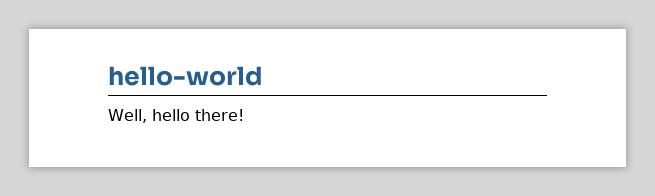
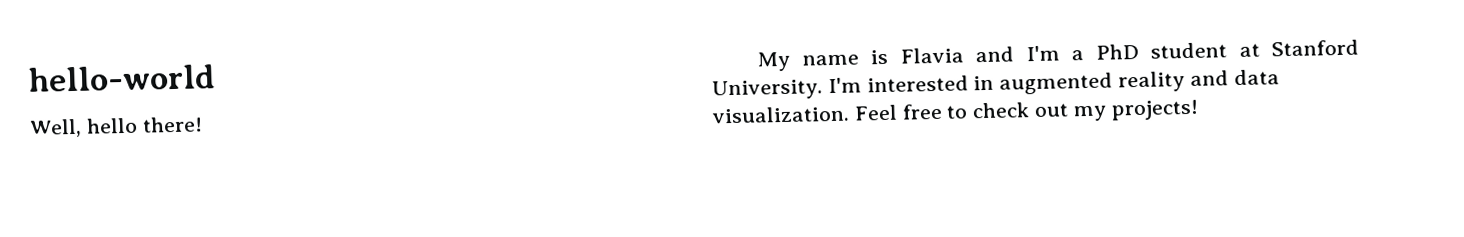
+ My name is Flavia and I'm a PhD student at Stanford University. I'm interested in augmented reality and data visualization. Feel free to check out my projects!

